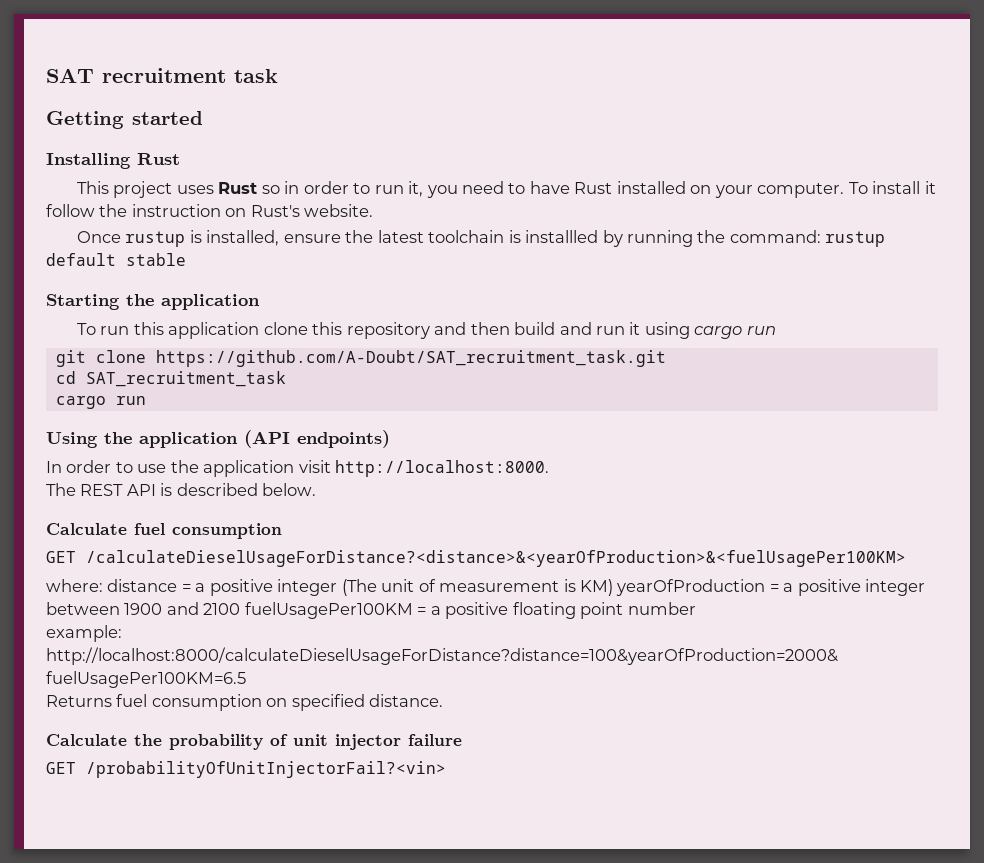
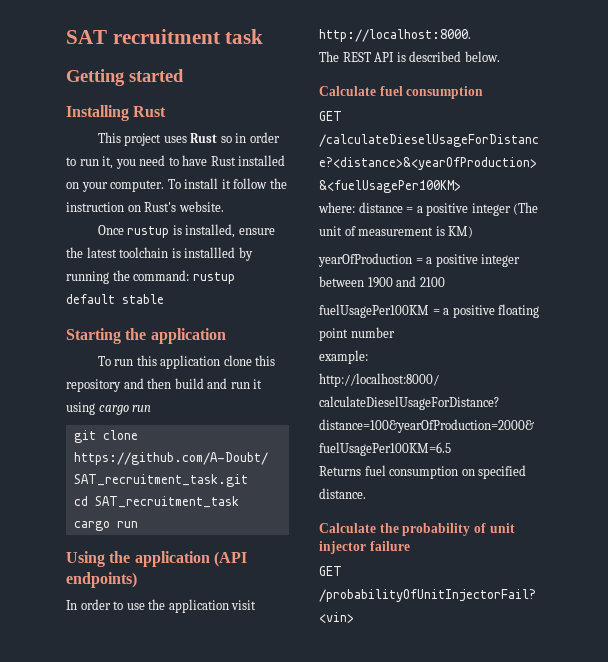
- where: distance = a positive integer (The unit of measurement is KM) yearOfProduction = a positive integer between 1900 and 2100 fuelUsagePer100KM = a positive floating point number
+ where: distance = a positive integer (The unit of measurement is KM)
+ yearOfProduction = a positive integer between 1900 and 2100
+ fuelUsagePer100KM = a positive floating point number

